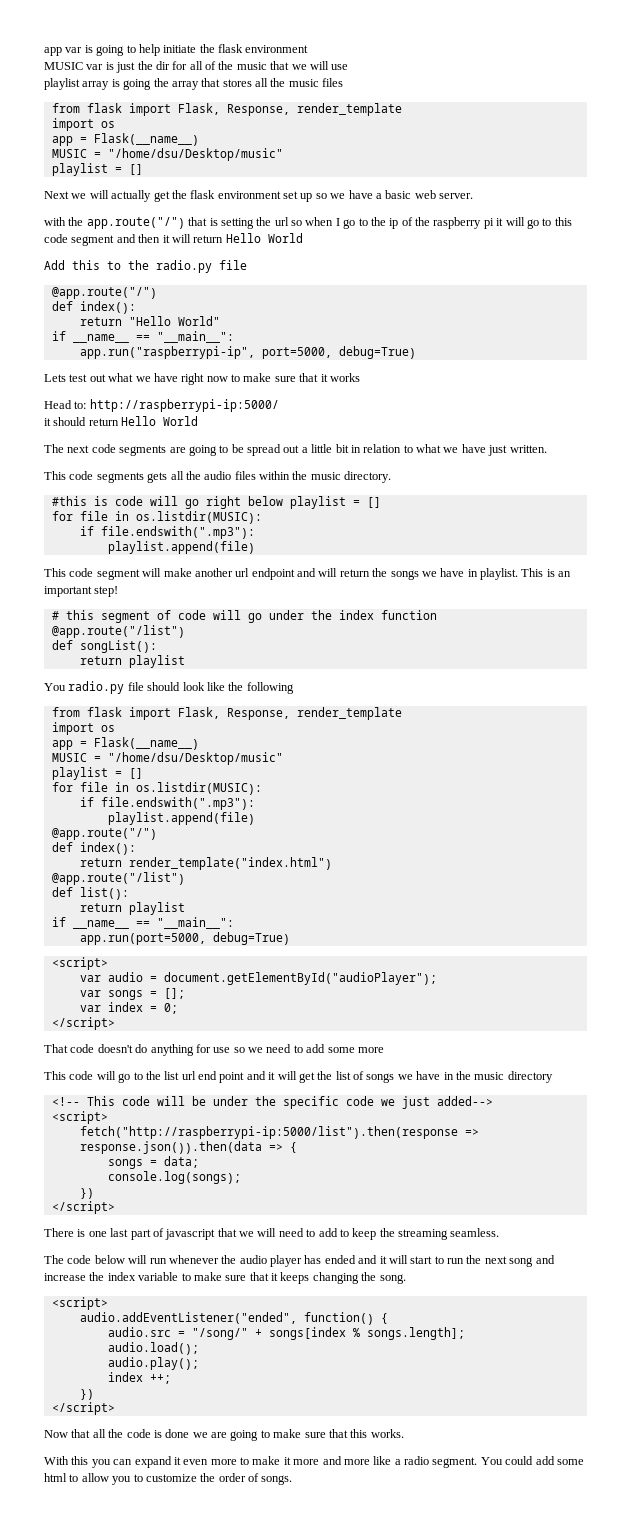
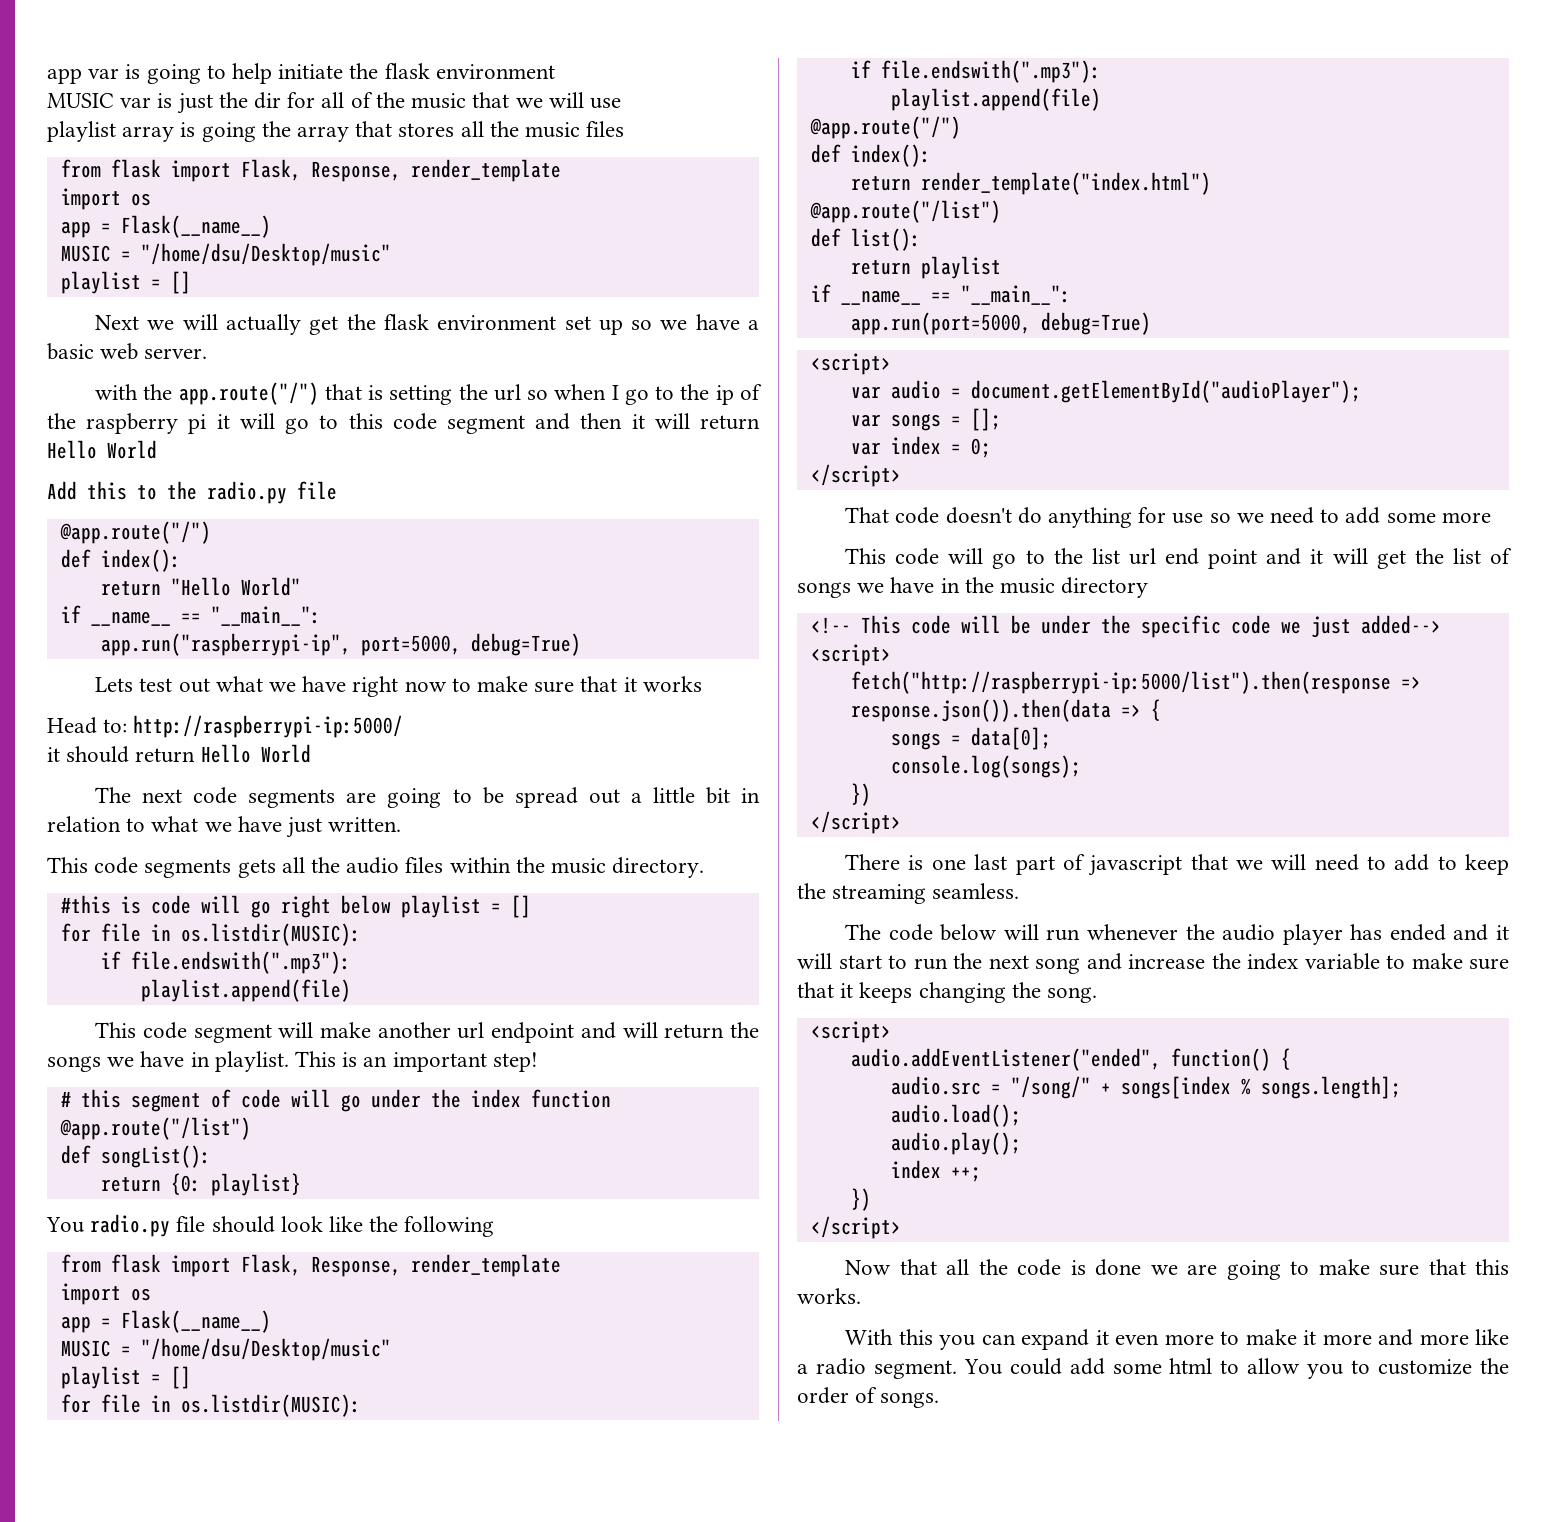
  def songList():
- return playlist
+ return {0: playlist}
- songs = data;
+ songs = data[0];

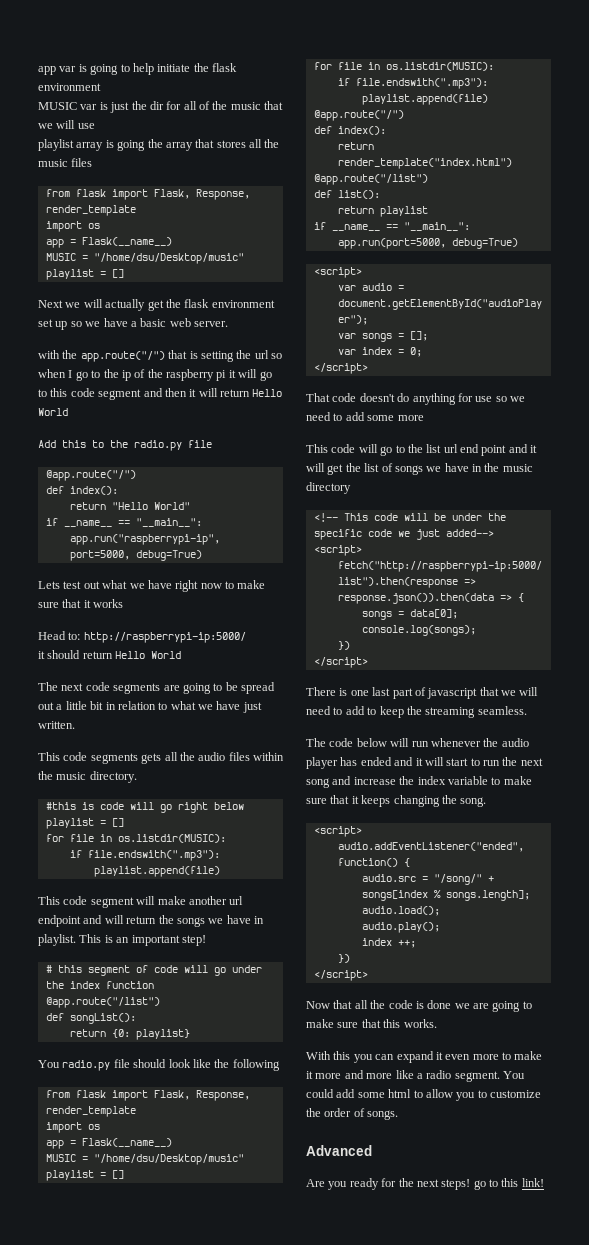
+ Advanced
+ Are you ready for the next steps! go to this link!

